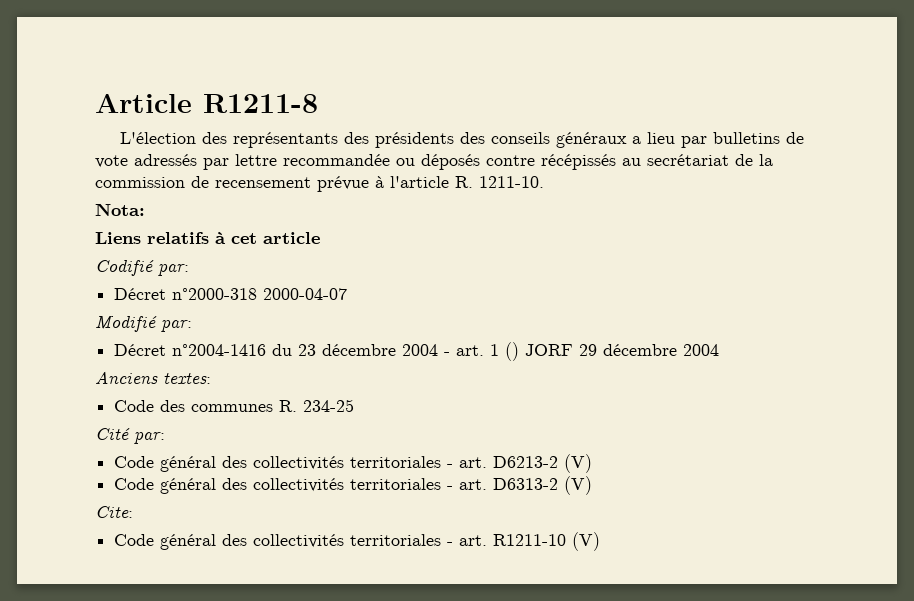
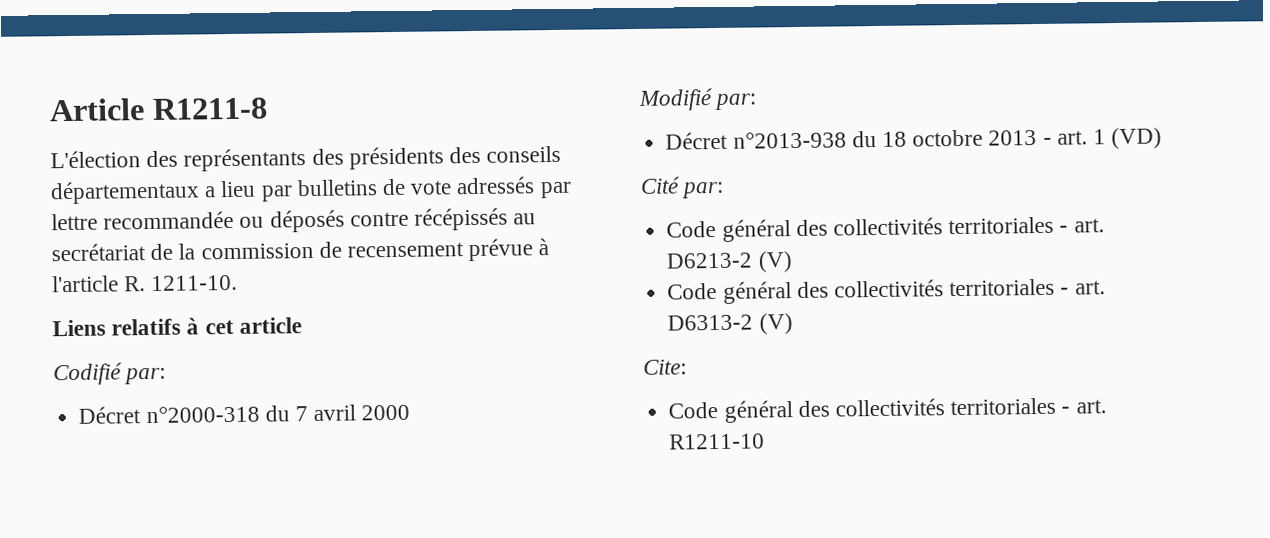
- L'élection des représentants des présidents des conseils généraux a lieu par bulletins de vote adressés par lettre recommandée ou déposés contre récépissés au secrétariat de la commission de recensement prévue à l'article R. 1211-10.
+ L'élection des représentants des présidents des conseils départementaux a lieu par bulletins de vote adressés par lettre recommandée ou déposés contre récépissés au secrétariat de la commission de recensement prévue à l'article R. 1211-10.
- Nota:
- Décret n°2000-318 2000-04-07
+ Décret n°2000-318 du 7 avril 2000
- Décret n°2004-1416 du 23 décembre 2004 - art. 1 () JORF 29 décembre 2004
- Anciens textes:
- Code des communes R. 234-25
+ Décret n°2013-938 du 18 octobre 2013 - art. 1 (VD)
- Code général des collectivités territoriales - art. R1211-10 (V)
+ Code général des collectivités territoriales - art. R1211-10

